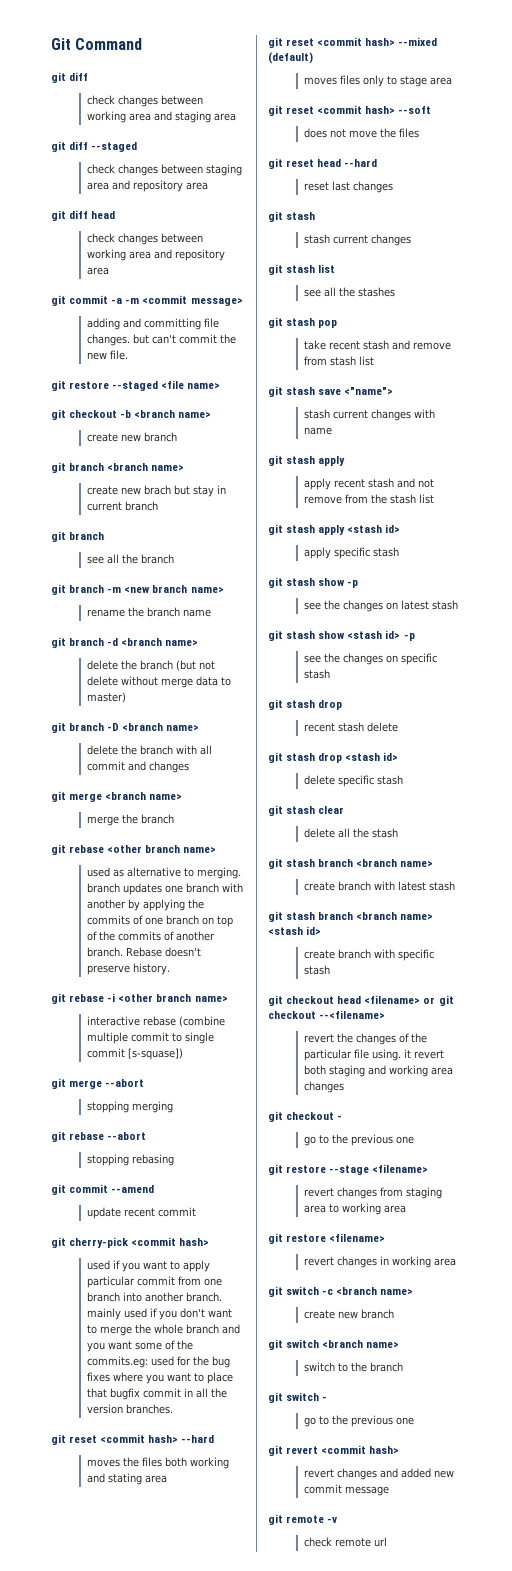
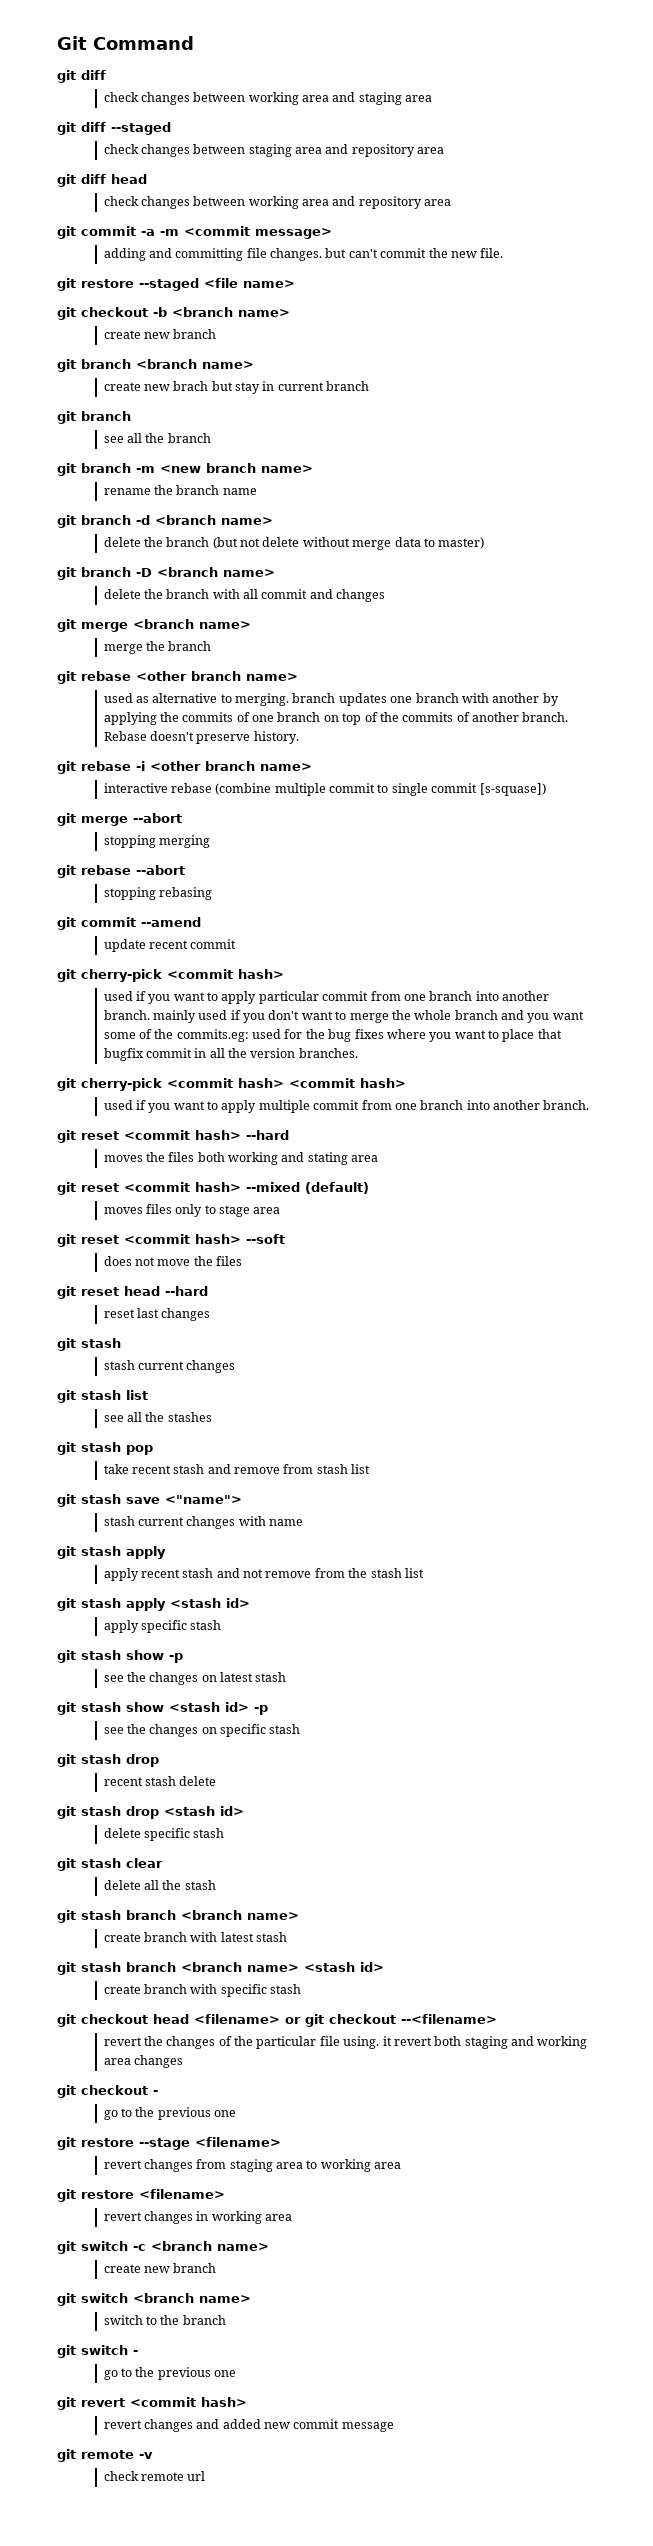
+ git cherry-pick <commit hash> <commit hash>
+ used if you want to apply multiple commit from one branch into another branch.

